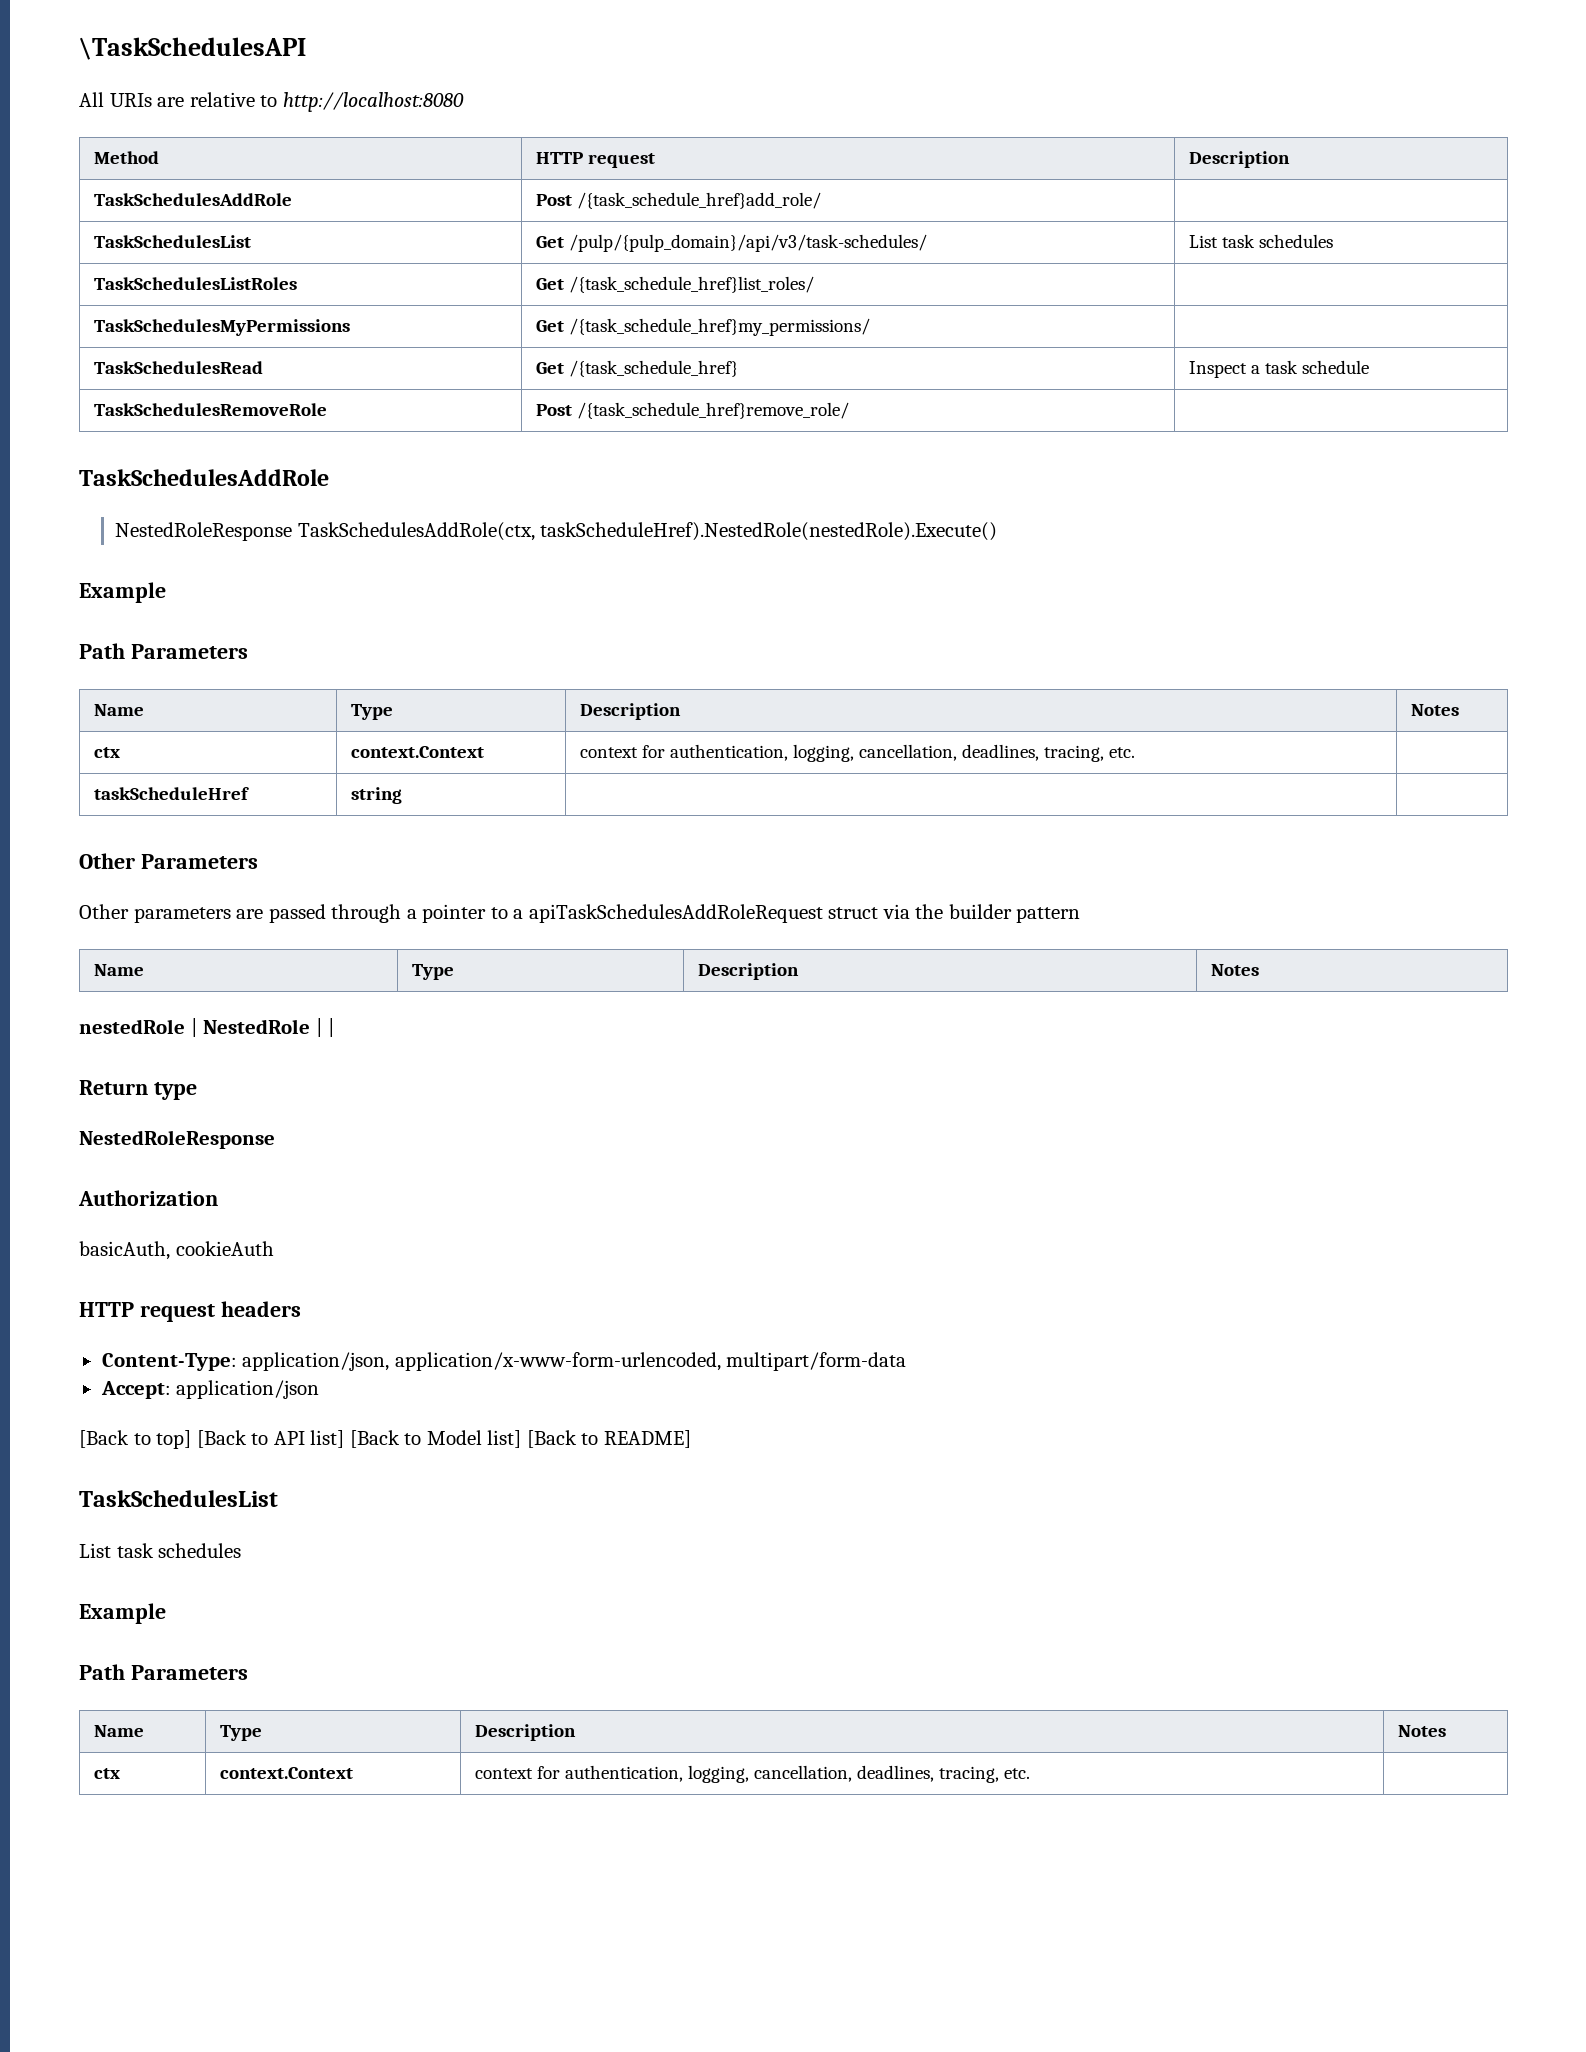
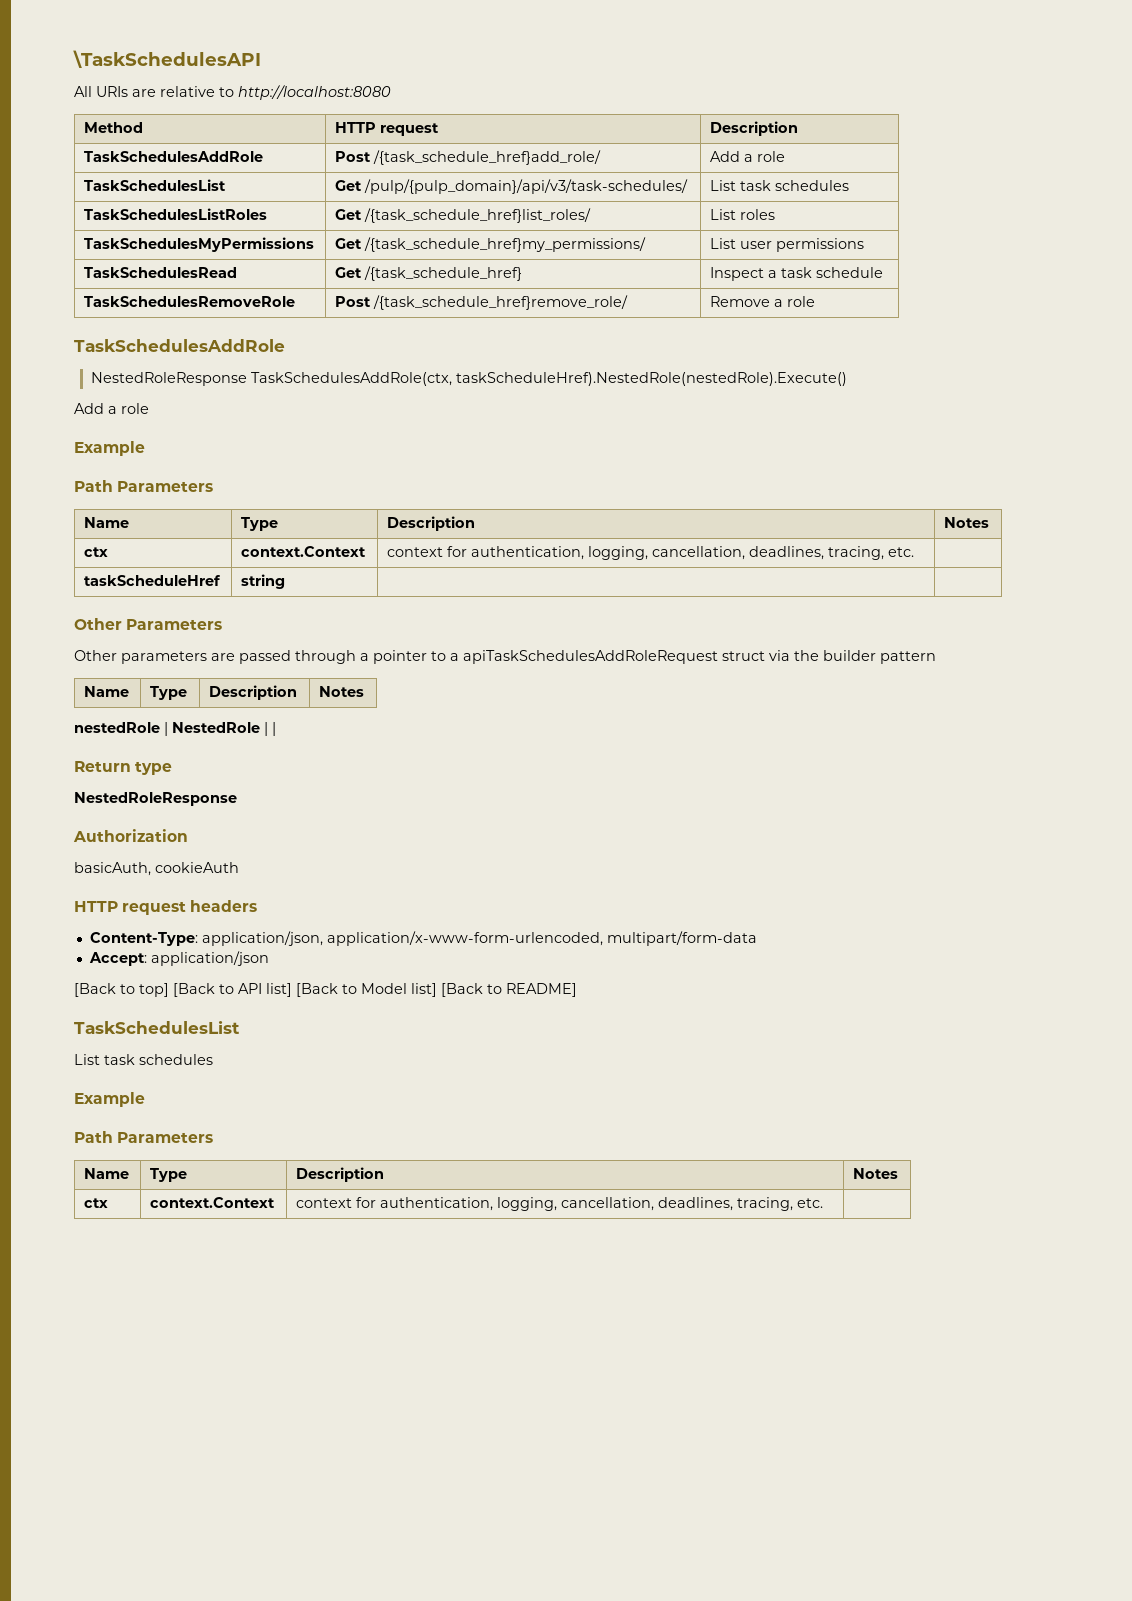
- TaskSchedulesAddRole | Post /{task_schedule_href}add_role/ |
+ TaskSchedulesAddRole | Post /{task_schedule_href}add_role/ | Add a role
- TaskSchedulesListRoles | Get /{task_schedule_href}list_roles/ |
+ TaskSchedulesListRoles | Get /{task_schedule_href}list_roles/ | List roles
- TaskSchedulesMyPermissions | Get /{task_schedule_href}my_permissions/ |
+ TaskSchedulesMyPermissions | Get /{task_schedule_href}my_permissions/ | List user permissions
- TaskSchedulesRemoveRole | Post /{task_schedule_href}remove_role/ |
+ TaskSchedulesRemoveRole | Post /{task_schedule_href}remove_role/ | Remove a role
  NestedRoleResponse TaskSchedulesAddRole(ctx, taskScheduleHref).NestedRole(nestedRole).Execute()
+ Add a role

